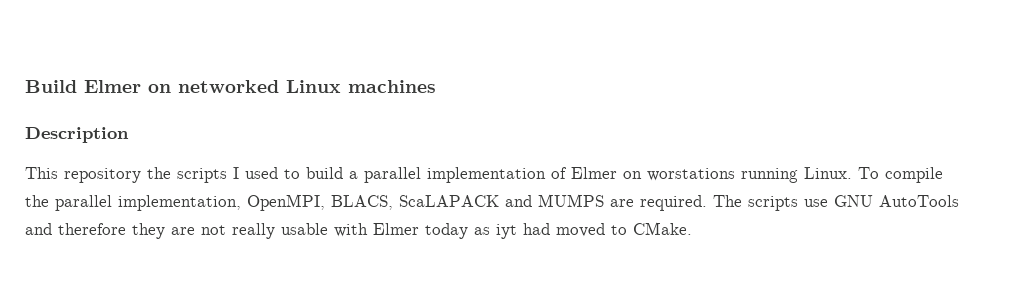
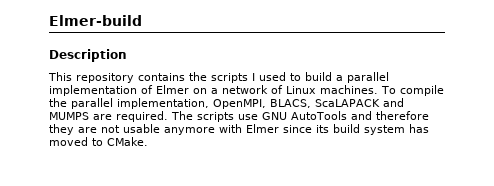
- Build Elmer on networked Linux machines
+ Elmer-build
- This repository the scripts I used to build a parallel implementation of Elmer on worstations running Linux.
+ This repository contains the scripts I used to build a parallel implementation of Elmer on a network of Linux machines.
- The scripts use GNU AutoTools and therefore they are not really usable with Elmer today as iyt had moved to CMake.
+ The scripts use GNU AutoTools and therefore they are not usable anymore with Elmer since its build system has moved to CMake.

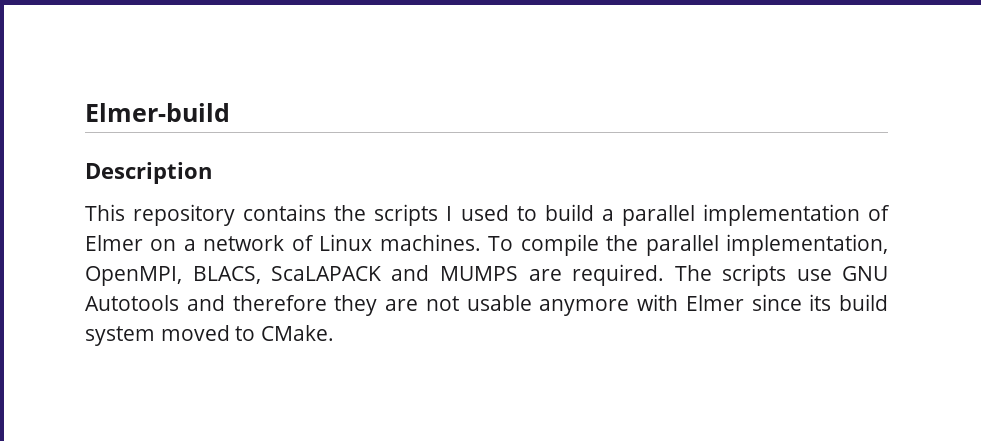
- The scripts use GNU AutoTools and therefore they are not usable anymore with Elmer since its build system has moved to CMake.
+ The scripts use GNU Autotools and therefore they are not usable anymore with Elmer since its build system moved to CMake.

